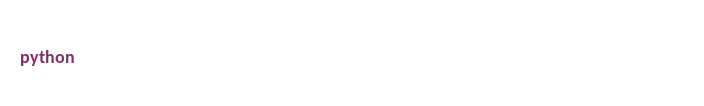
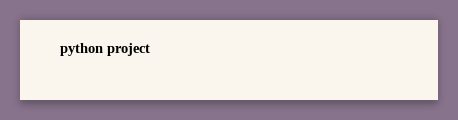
- python
+ python project

